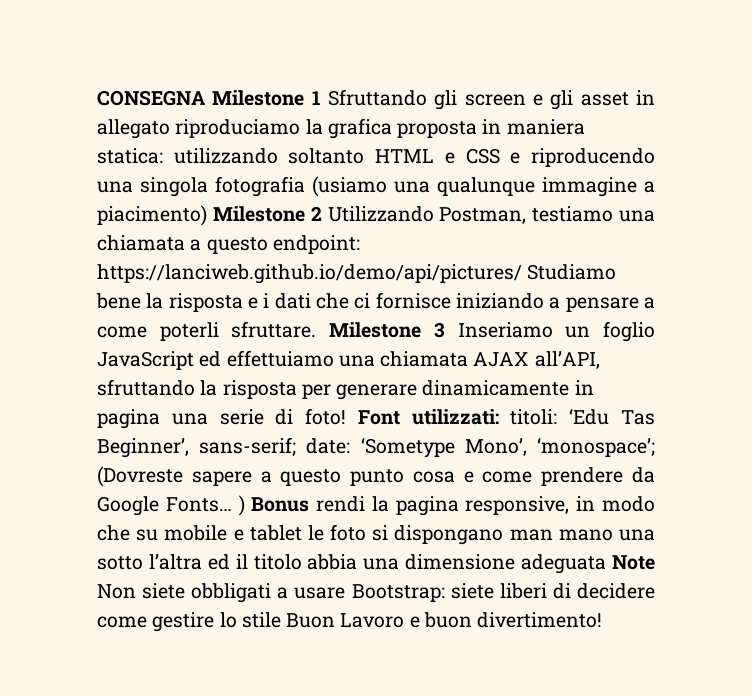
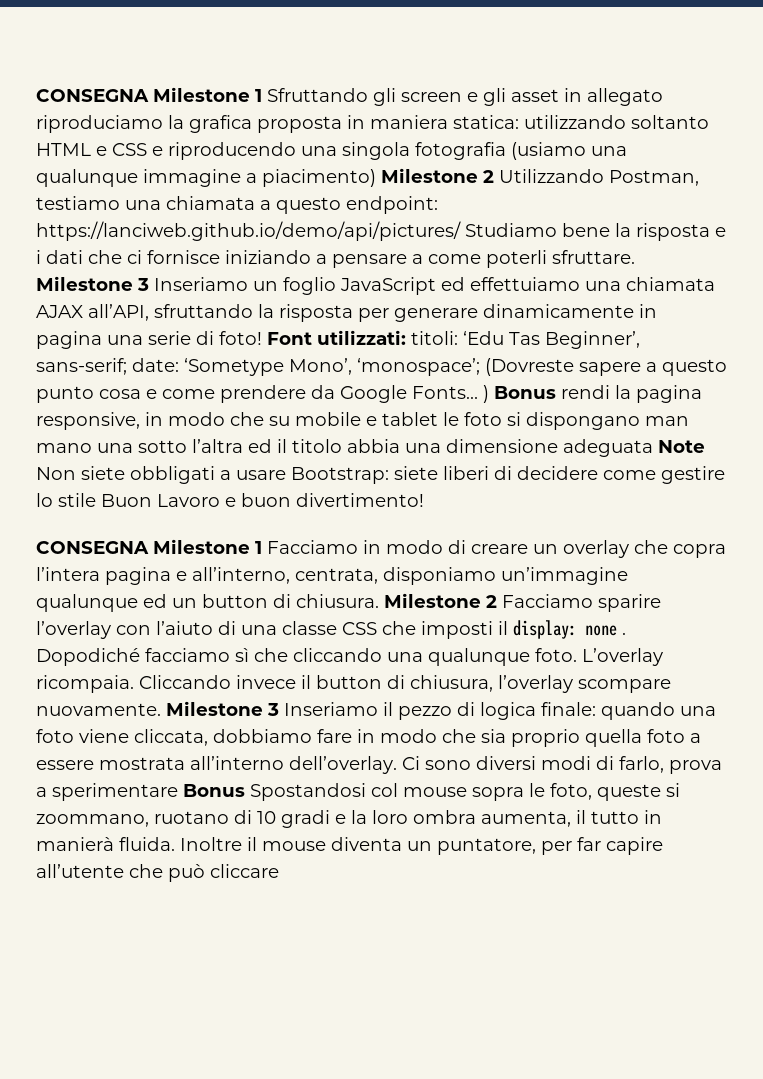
+ CONSEGNA Milestone 1 Facciamo in modo di creare un overlay che copra l’intera pagina e all’interno, centrata, disponiamo un’immagine qualunque ed un button di chiusura. Milestone 2 Facciamo sparire l’overlay con l’aiuto di una classe CSS che imposti il display: none . Dopodiché facciamo sì che cliccando una qualunque foto. L’overlay ricompaia. Cliccando invece il button di chiusura, l’overlay scompare nuovamente. Milestone 3 Inseriamo il pezzo di logica finale: quando una foto viene cliccata, dobbiamo fare in modo che sia proprio quella foto a essere mostrata all’interno dell’overlay. Ci sono diversi modi di farlo, prova a sperimentare Bonus Spostandosi col mouse sopra le foto, queste si zoommano, ruotano di 10 gradi e la loro ombra aumenta, il tutto in manierà fluida. Inoltre il mouse diventa un puntatore, per far capire all’utente che può cliccare

